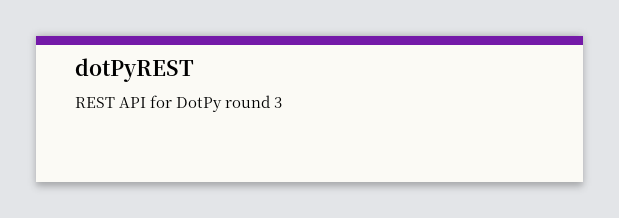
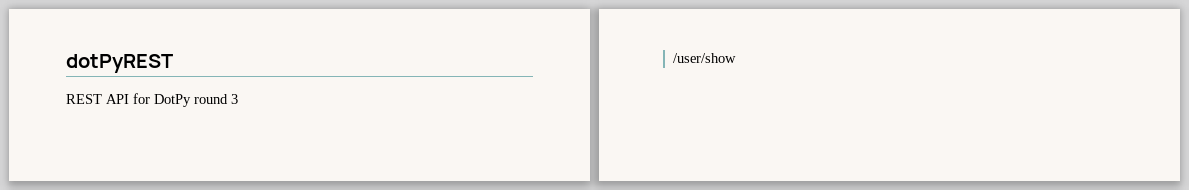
+ /user/show

